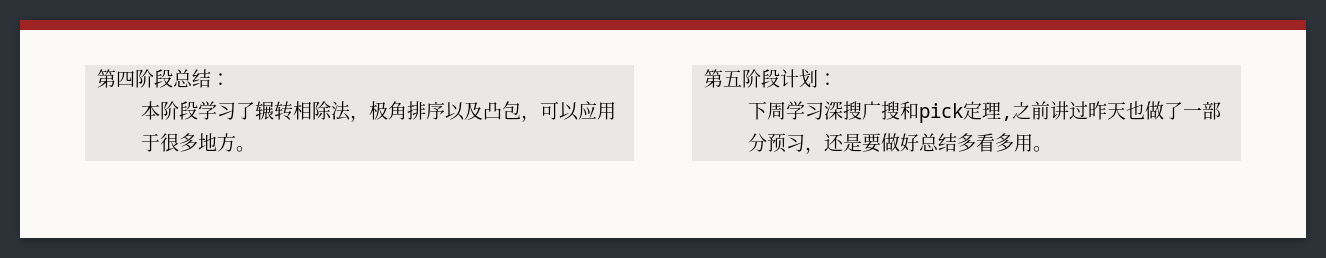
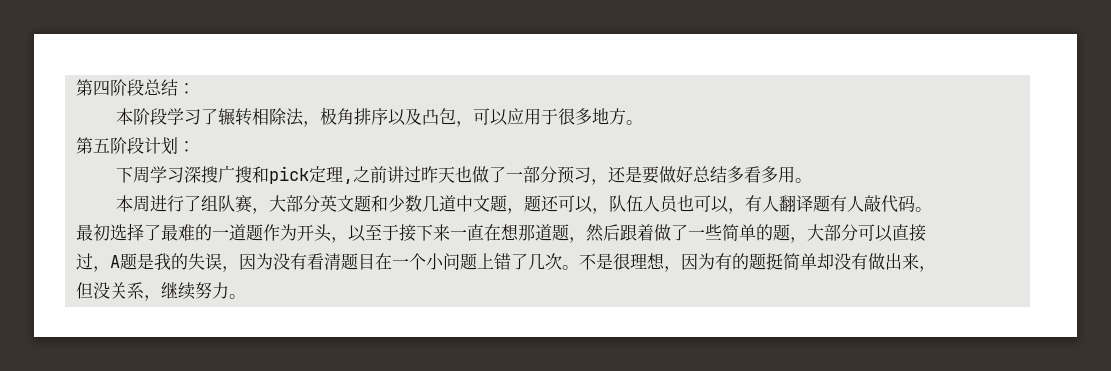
+ 本周进行了组队赛，大部分英文题和少数几道中文题，题还可以，队伍人员也可以，有人翻译题有人敲代码。
+ 最初选择了最难的一道题作为开头，以至于接下来一直在想那道题，然后跟着做了一些简单的题，大部分可以直接
+ 过，A题是我的失误，因为没有看清题目在一个小问题上错了几次。不是很理想，因为有的题挺简单却没有做出来，
+ 但没关系，继续努力。

